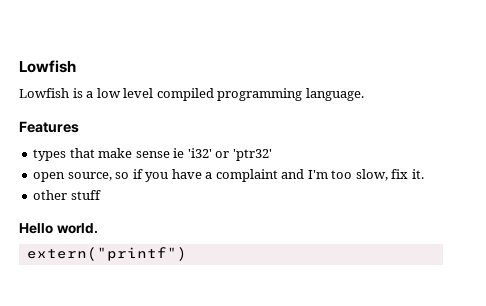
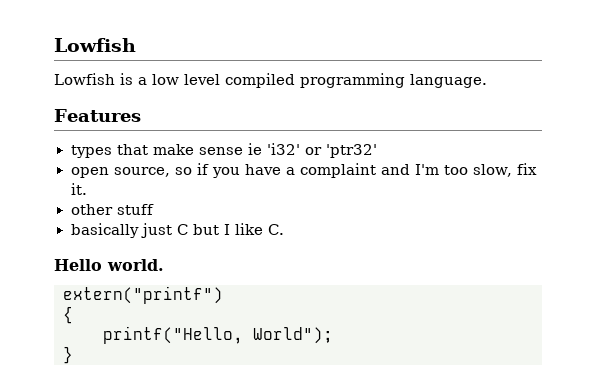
+ basically just C but I like C.
+ {
+ printf("Hello, World");
+ }

